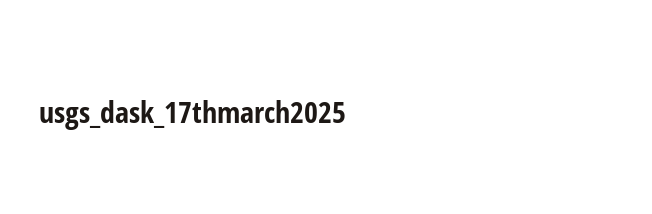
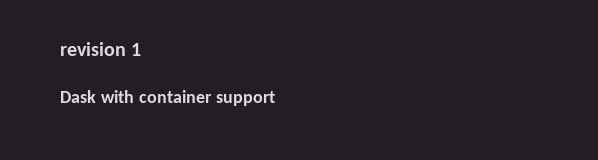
- usgs_dask_17thmarch2025
+ revision 1
+ Dask with container support

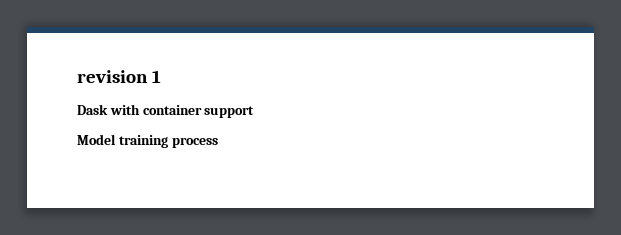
+ Model training process

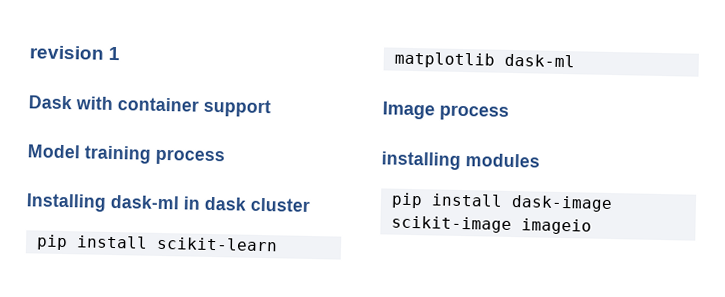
+ Installing dask-ml in dask cluster
+ pip install scikit-learn matplotlib dask-ml
+ Image process
+ installing modules
+ pip install dask-image scikit-image imageio

